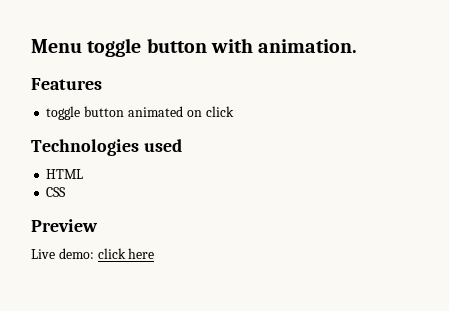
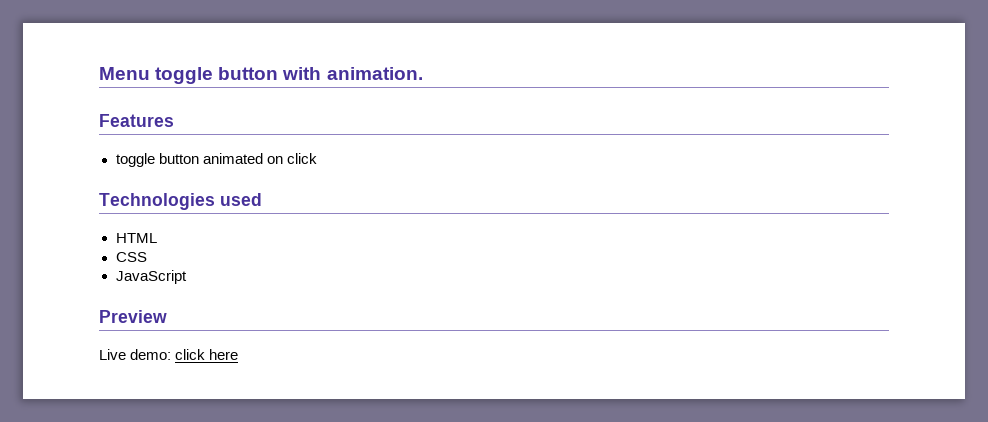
+ JavaScript

